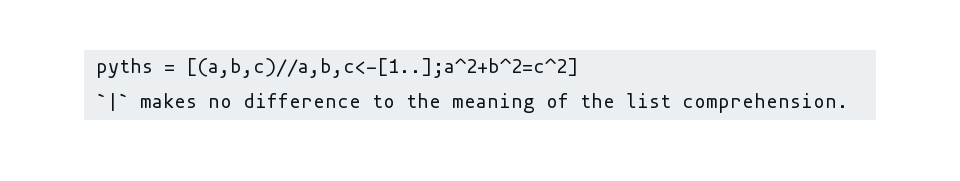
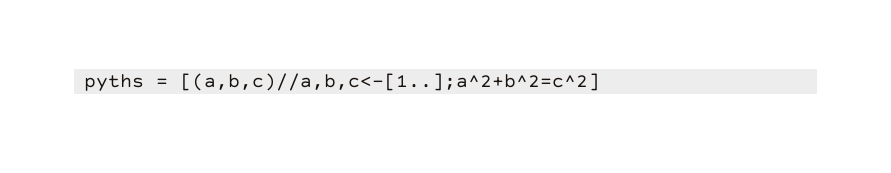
- `|` makes no difference to the meaning of the list comprehension.

